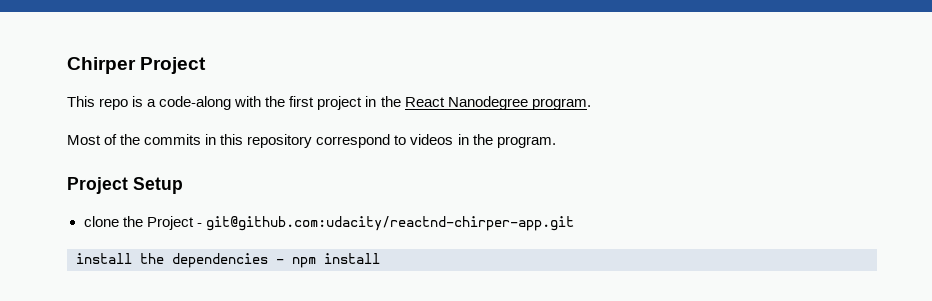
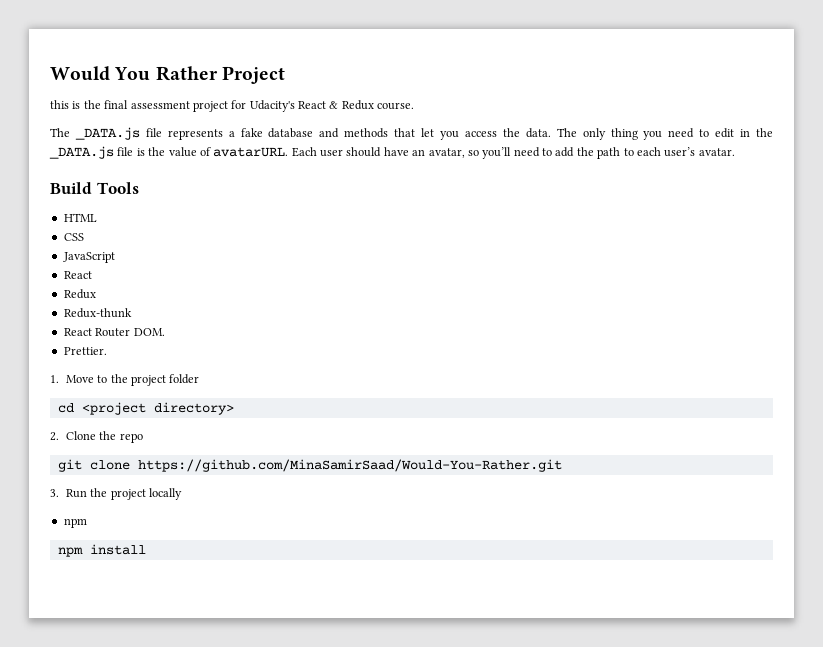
- Chirper Project
- This repo is a code-along with the first project in the React Nanodegree program.
- Most of the commits in this repository correspond to videos in the program.
- Project Setup
- clone the Project - git@github.com:udacity/reactnd-chirper-app.git
- install the dependencies - npm install
+ Would You Rather Project
+ this is the final assessment project for Udacity's React & Redux course.
+ The _DATA.js file represents a fake database and methods that let you access the data. The only thing you need to edit in the _DATA.js file is the value of avatarURL. Each user should have an avatar, so you’ll need to add the path to each user’s avatar.
+ Build Tools
+ HTML
+ CSS
+ JavaScript
+ React
+ Redux
+ Redux-thunk
+ React Router DOM.
+ Prettier.
+ 1. Move to the project folder
+ cd <project directory>
+ 2. Clone the repo
+ git clone https://github.com/MinaSamirSaad/Would-You-Rather.git
+ 3. Run the project locally
+ npm
+ npm install

